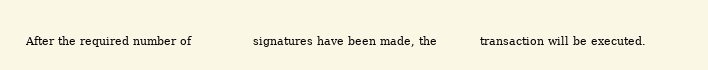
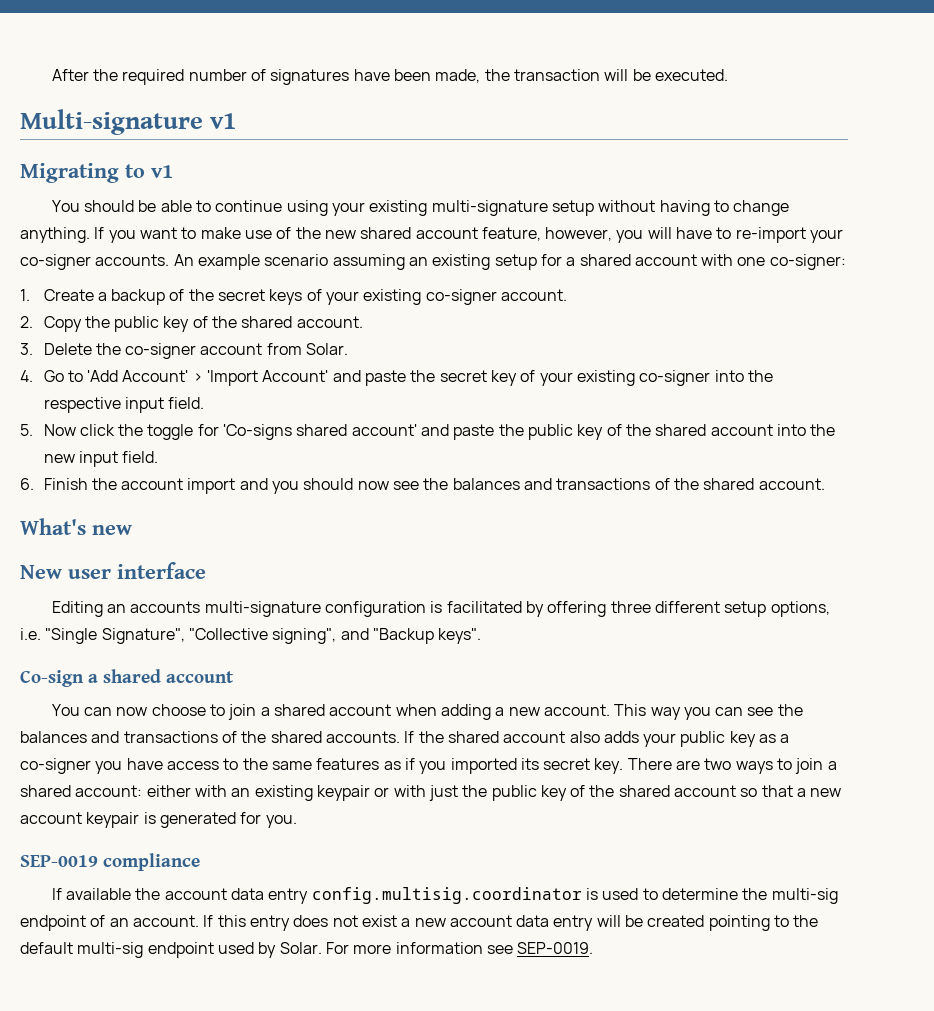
+ Multi-signature v1
+ Migrating to v1
+ You should be able to continue using your existing multi-signature setup without having to change anything. If you want to make use of the new shared account feature, however, you will have to re-import your co-signer accounts. An example scenario assuming an existing setup for a shared account with one co-signer:
+ 1. Create a backup of the secret keys of your existing co-signer account.
+ 2. Copy the public key of the shared account.
+ 3. Delete the co-signer account from Solar.
+ 4. Go to 'Add Account' > 'Import Account' and paste the secret key of your existing co-signer into the respective input field.
+ 5. Now click the toggle for 'Co-signs shared account' and paste the public key of the shared account into the new input field.
+ 6. Finish the account import and you should now see the balances and transactions of the shared account.
+ What's new
+ New user interface
+ Editing an accounts multi-signature configuration is facilitated by offering three different setup options, i.e. "Single Signature", "Collective signing", and "Backup keys".
+ Co-sign a shared account
+ You can now choose to join a shared account when adding a new account. This way you can see the balances and transactions of the shared accounts. If the shared account also adds your public key as a co-signer you have access to the same features as if you imported its secret key. There are two ways to join a shared account: either with an existing keypair or with just the public key of the shared account so that a new account keypair is generated for you.
+ SEP-0019 compliance
+ If available the account data entry config.multisig.coordinator is used to determine the multi-sig endpoint of an account. If this entry does not exist a new account data entry will be created pointing to the default multi-sig endpoint used by Solar. For more information see SEP-0019.

